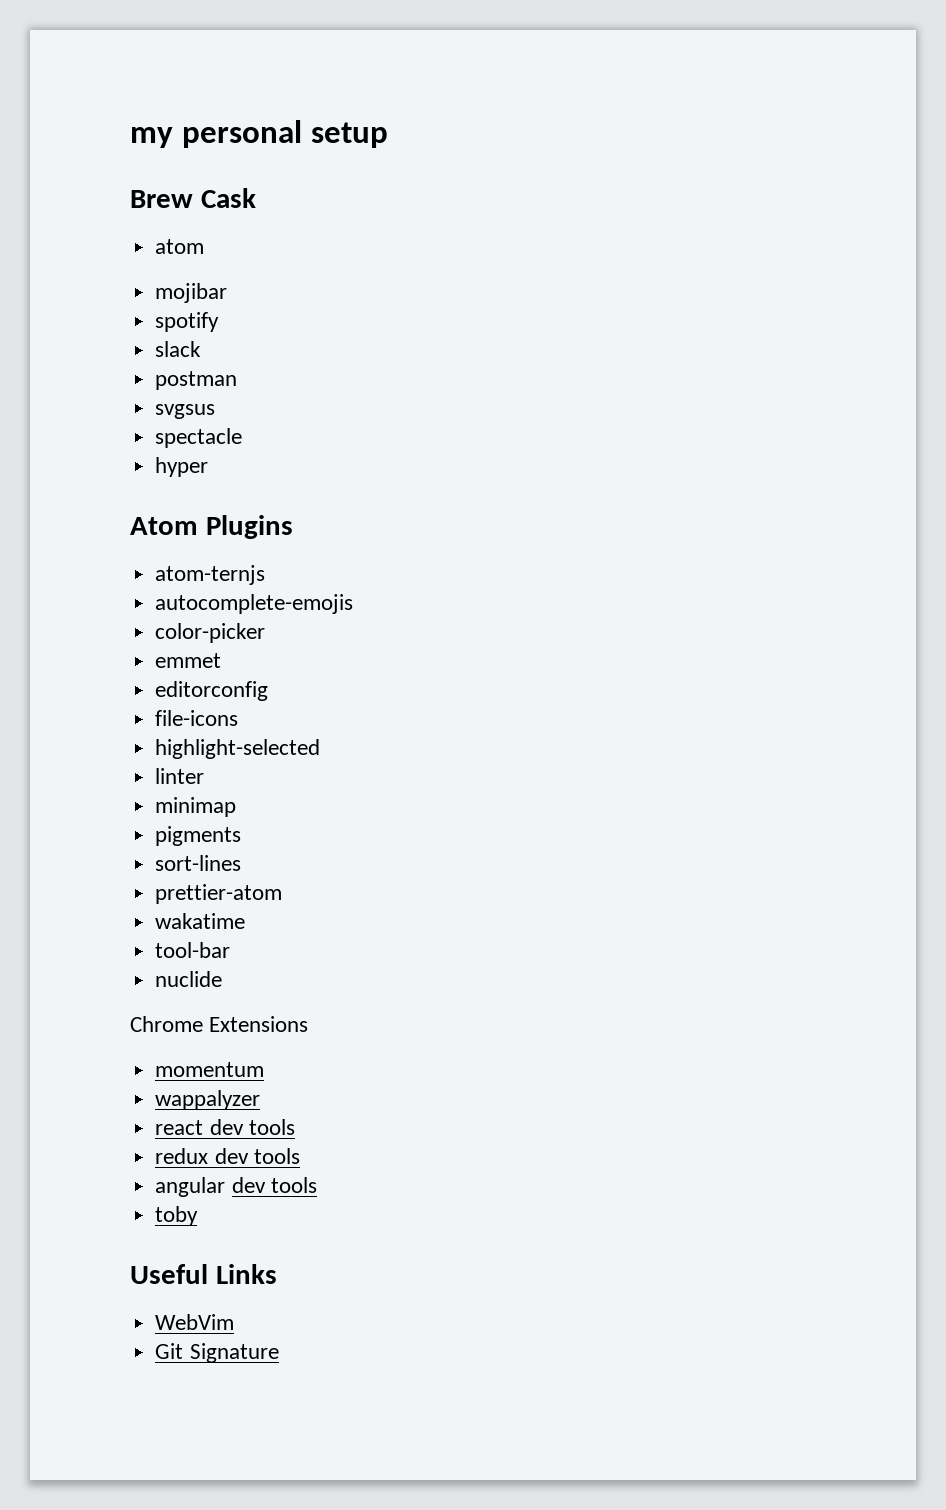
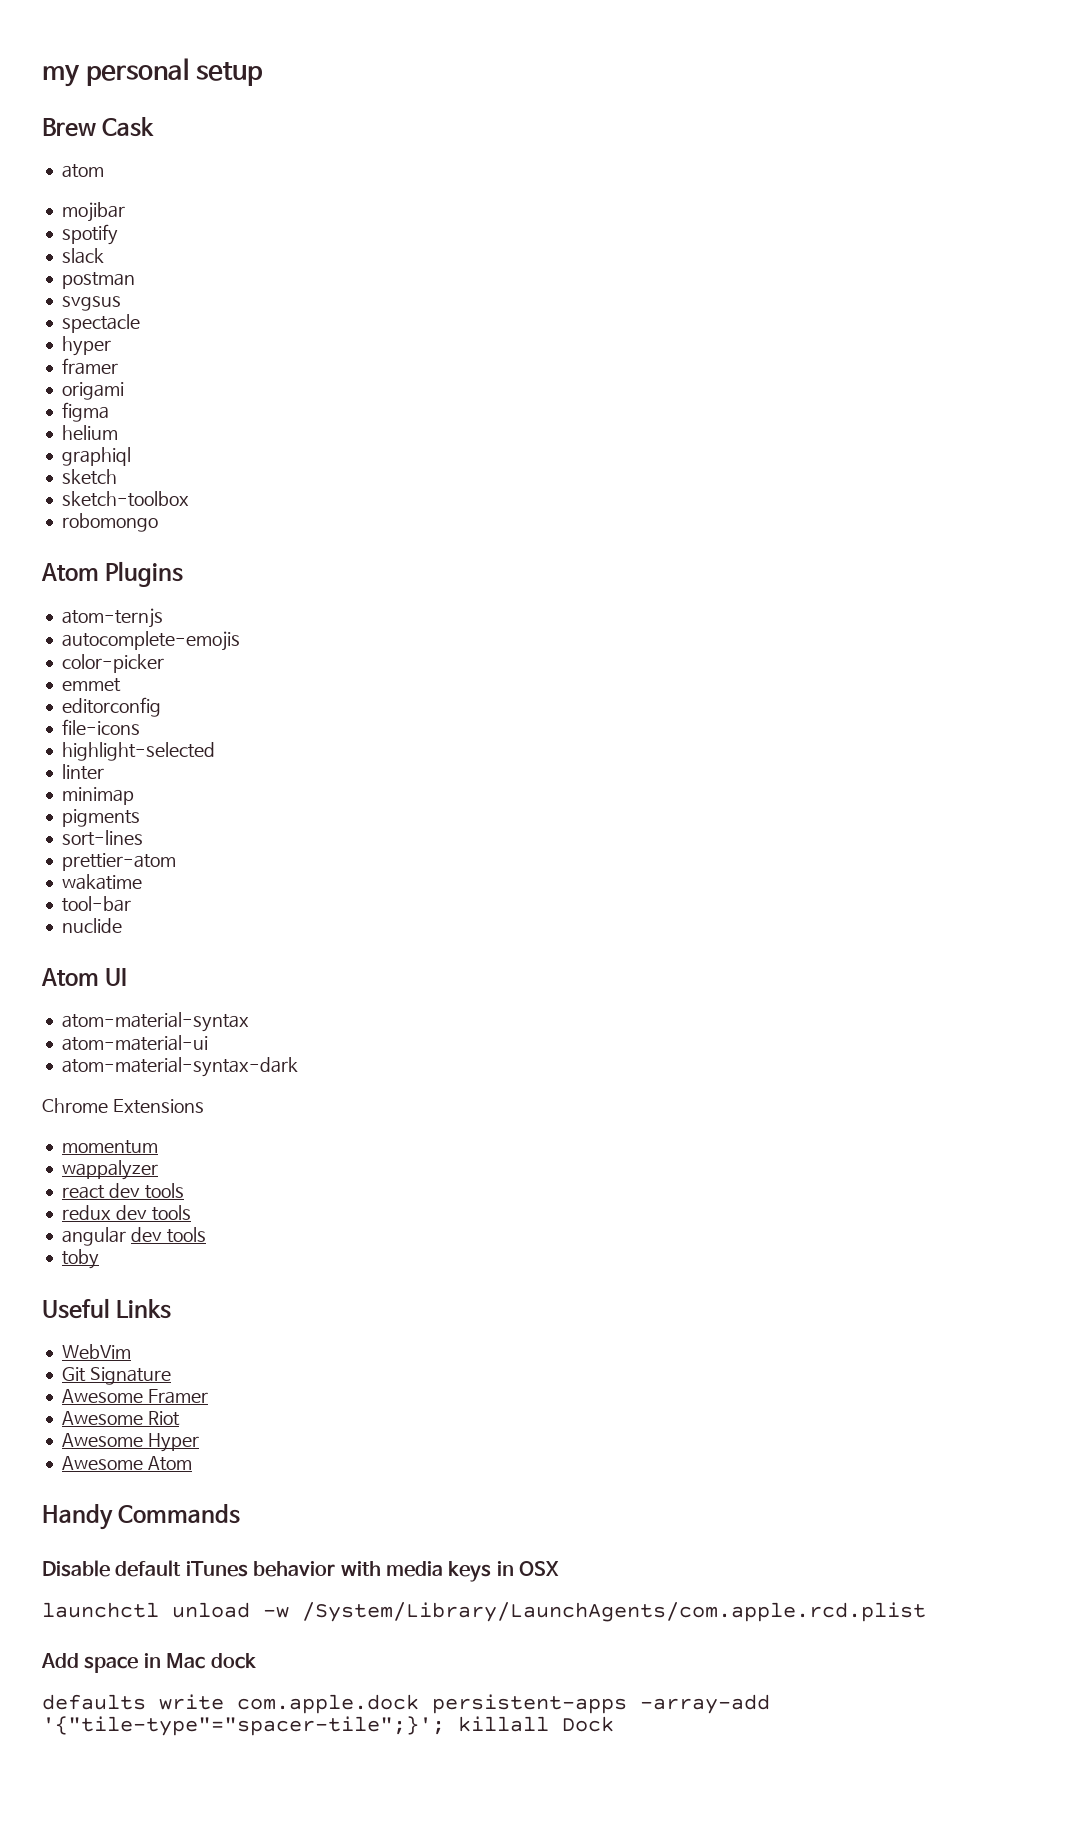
+ framer
+ origami
+ figma
+ helium
+ graphiql
+ sketch
+ sketch-toolbox
+ robomongo
+ Atom UI
+ atom-material-syntax
+ atom-material-ui
+ atom-material-syntax-dark
+ Awesome Framer
+ Awesome Riot
+ Awesome Hyper
+ Awesome Atom
+ Handy Commands
+ Disable default iTunes behavior with media keys in OSX
+ launchctl unload -w /System/Library/LaunchAgents/com.apple.rcd.plist
+ Add space in Mac dock
+ defaults write com.apple.dock persistent-apps -array-add '{"tile-type"="spacer-tile";}'; killall Dock

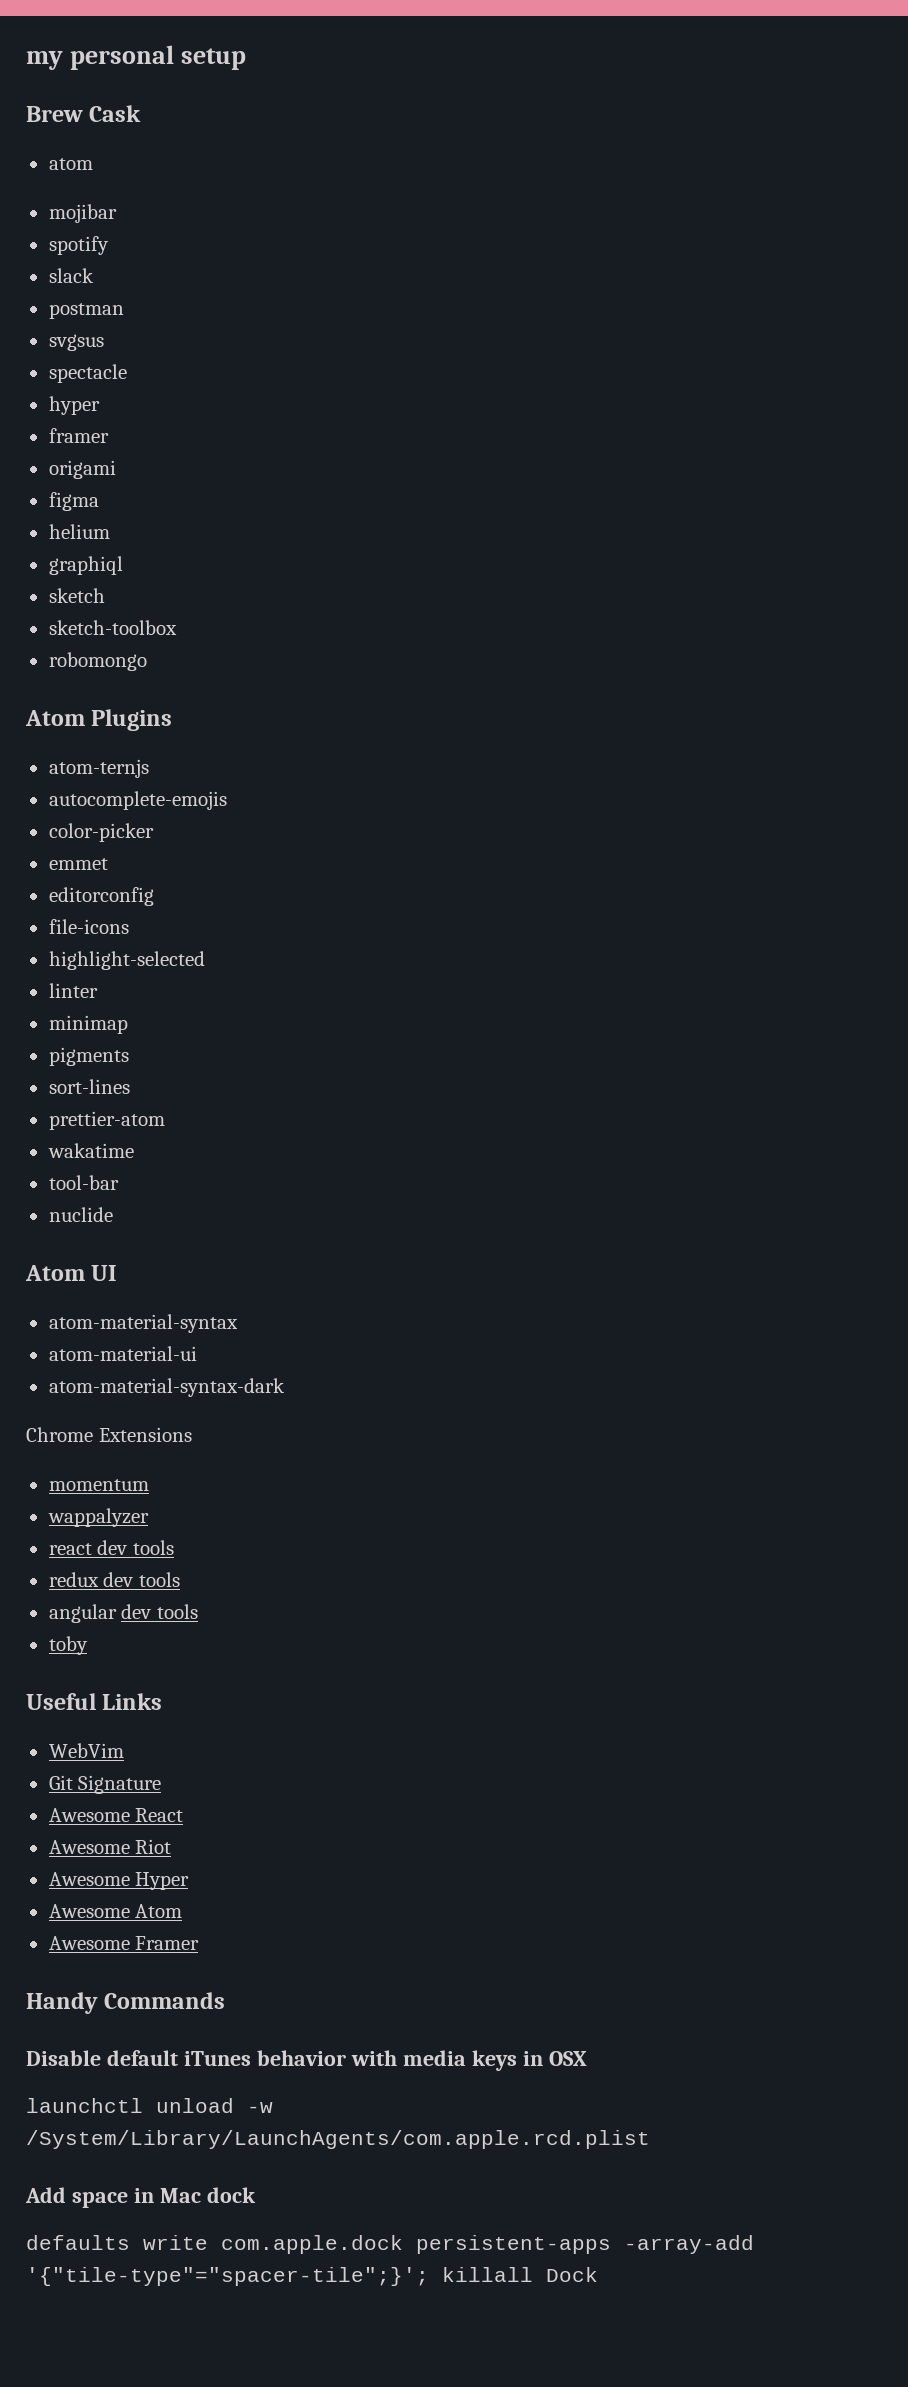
- Awesome Framer
+ Awesome React
+ Awesome Framer

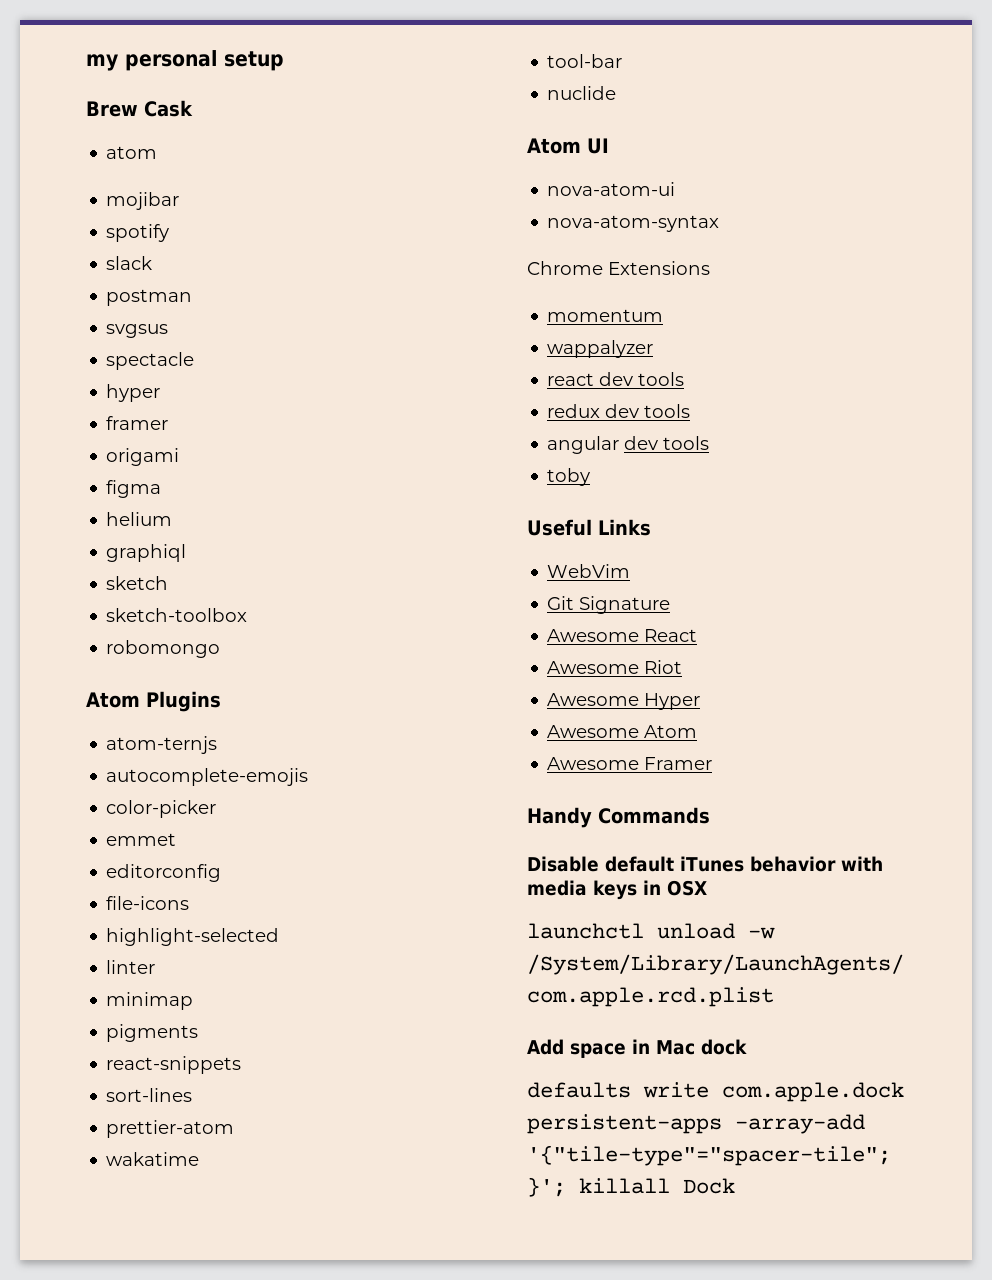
+ react-snippets
- atom-material-syntax
- atom-material-ui
- atom-material-syntax-dark
+ nova-atom-ui
+ nova-atom-syntax

